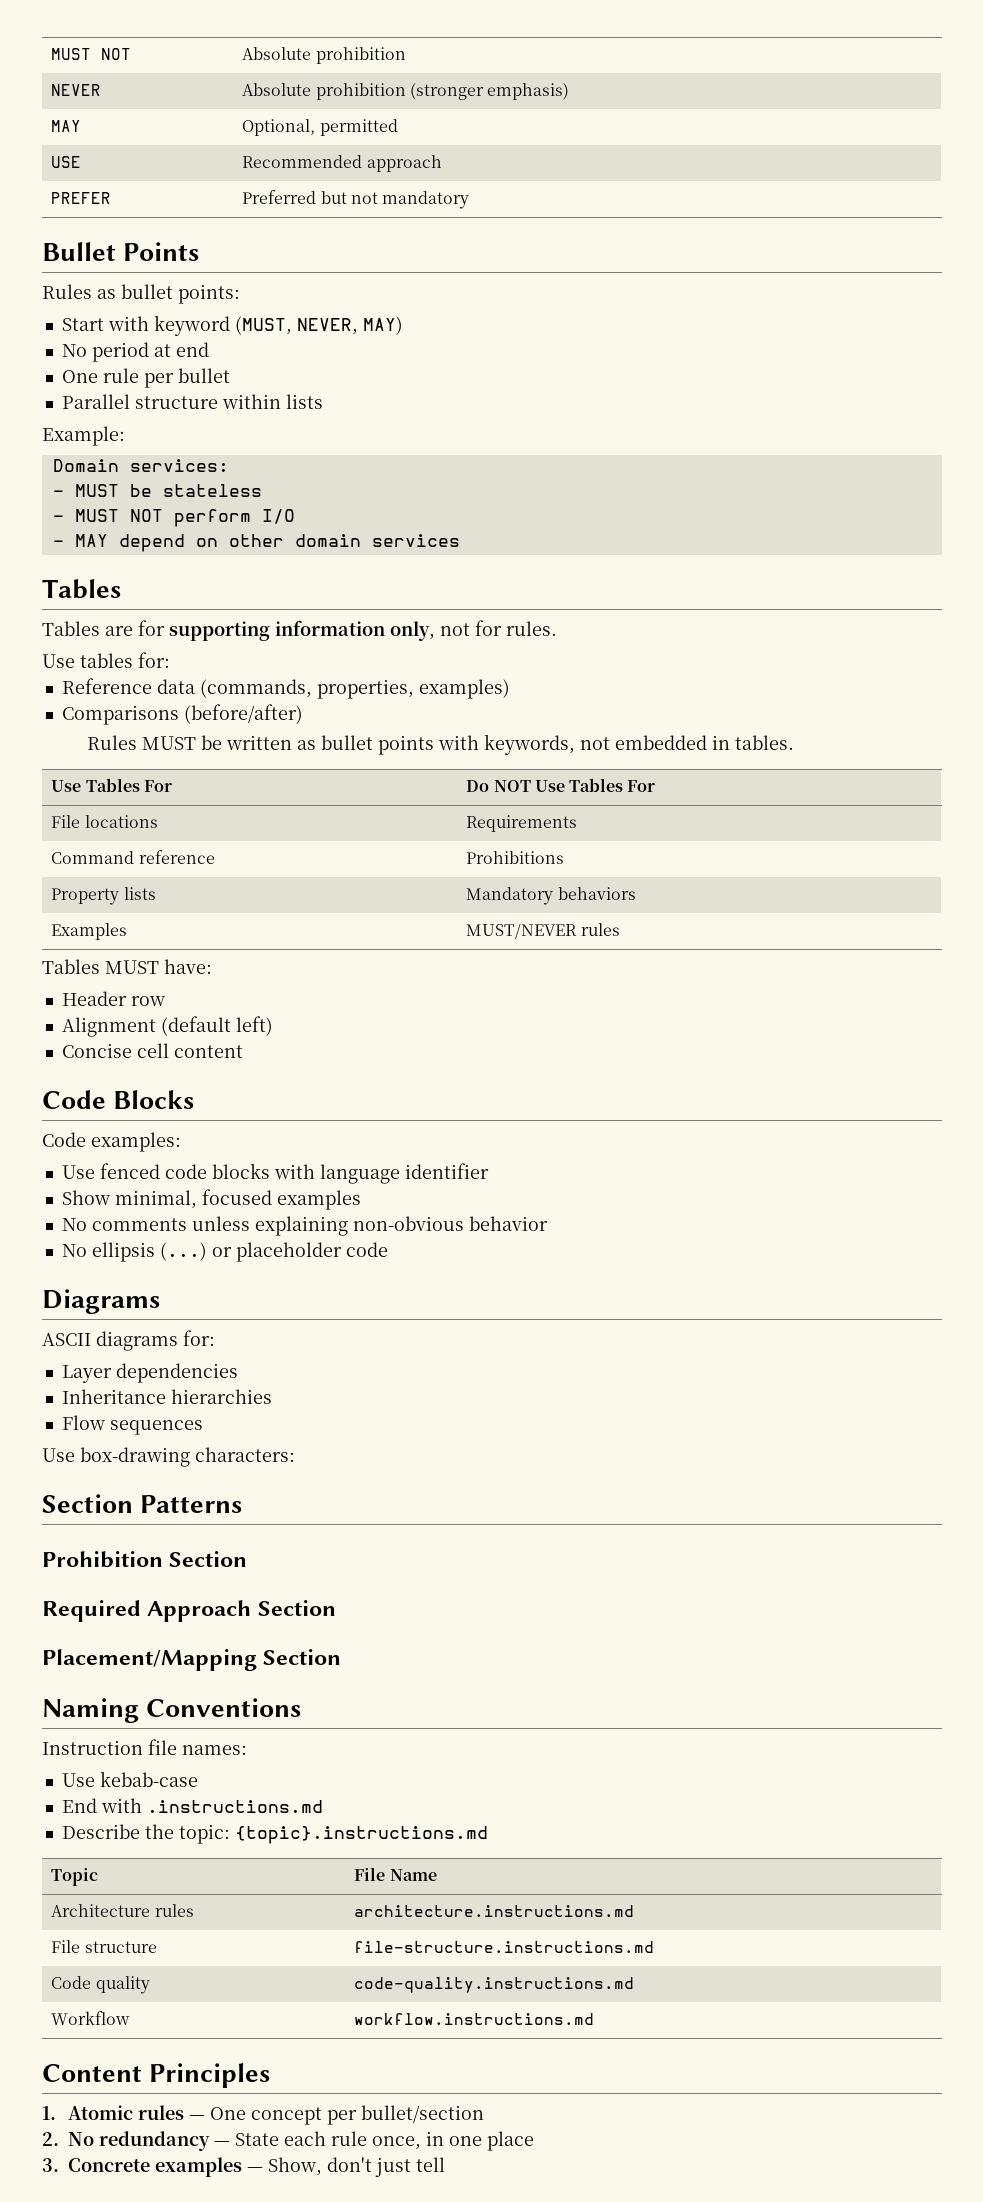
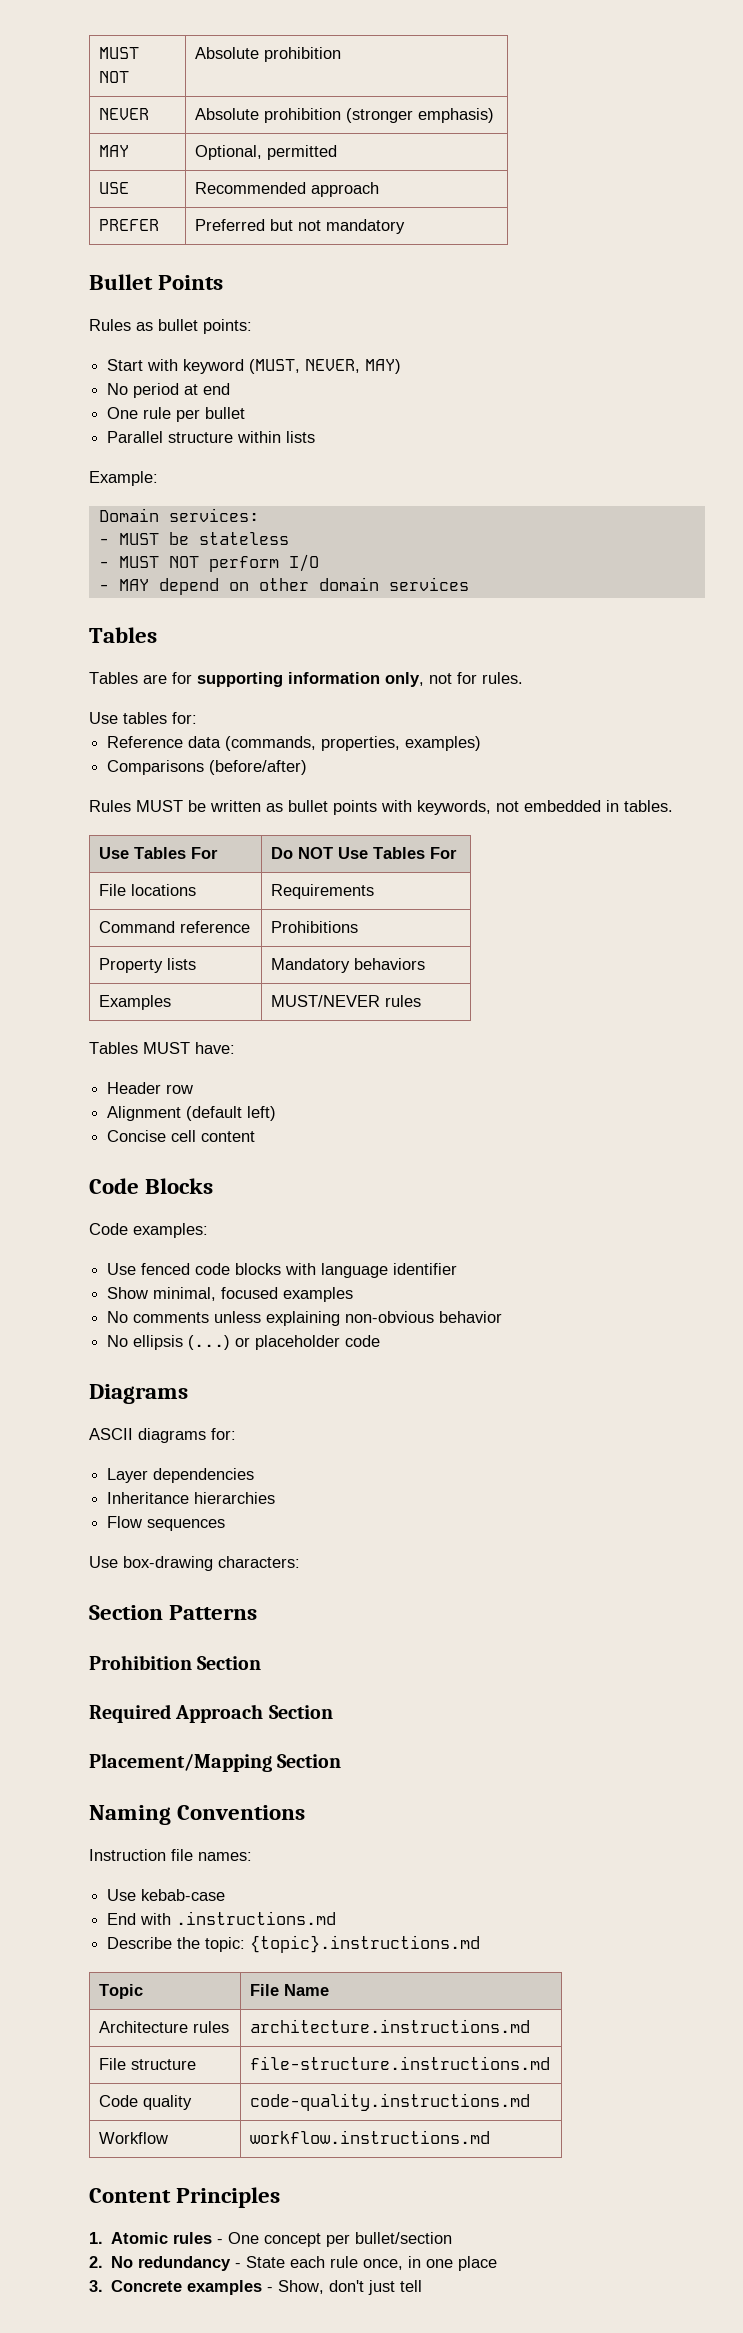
- 1. Atomic rules — One concept per bullet/section
+ 1. Atomic rules - One concept per bullet/section
- 2. No redundancy — State each rule once, in one place
+ 2. No redundancy - State each rule once, in one place
- 3. Concrete examples — Show, don't just tell
+ 3. Concrete examples - Show, don't just tell

